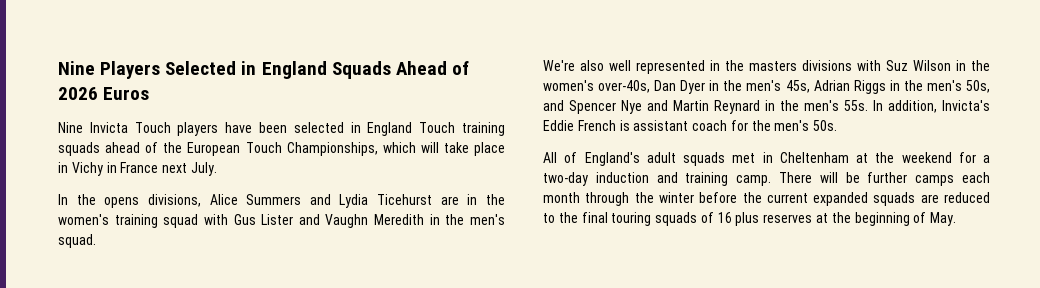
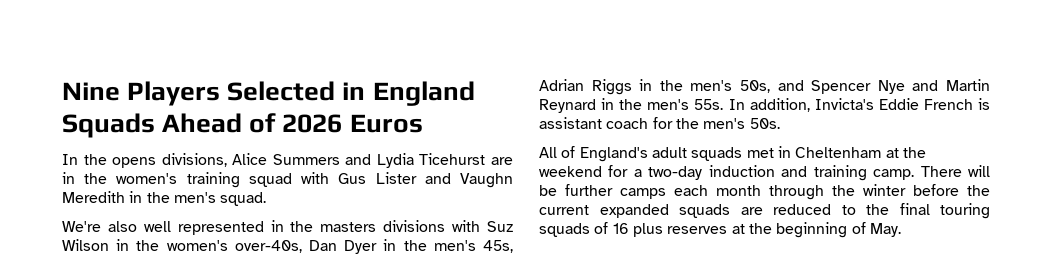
- Nine Invicta Touch players have been selected in England Touch training squads ahead of the European Touch Championships, which will take place in Vichy in France next July.

